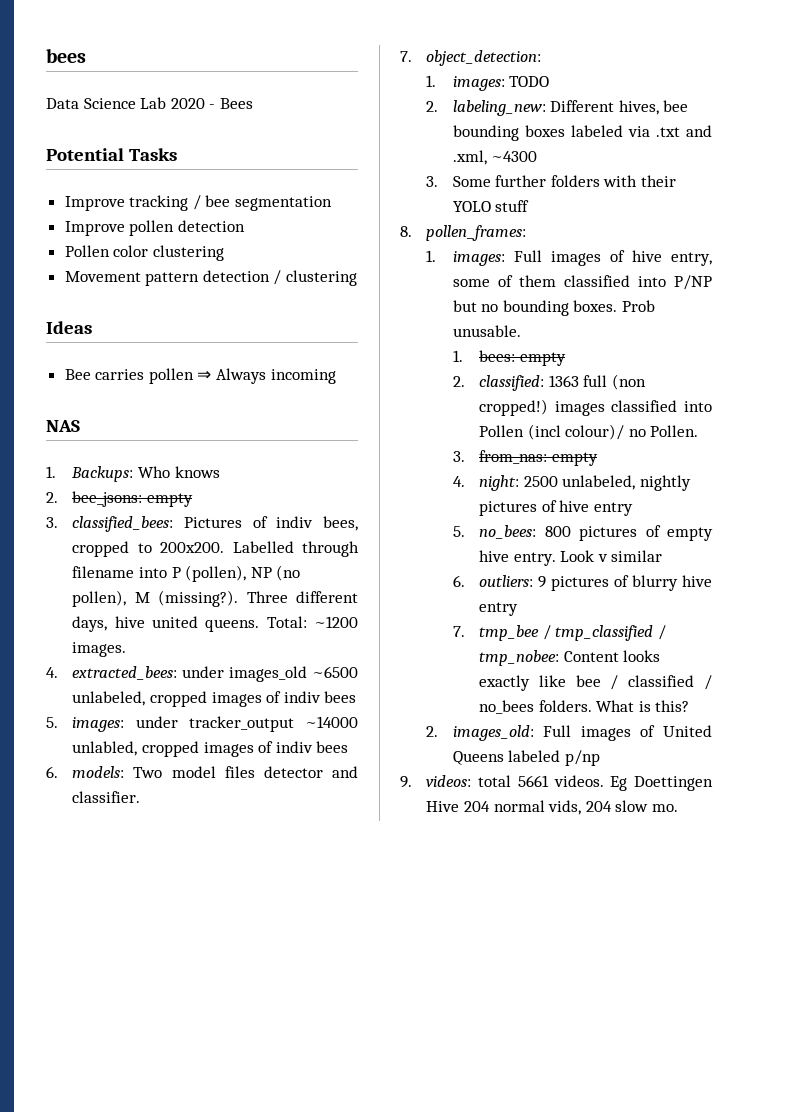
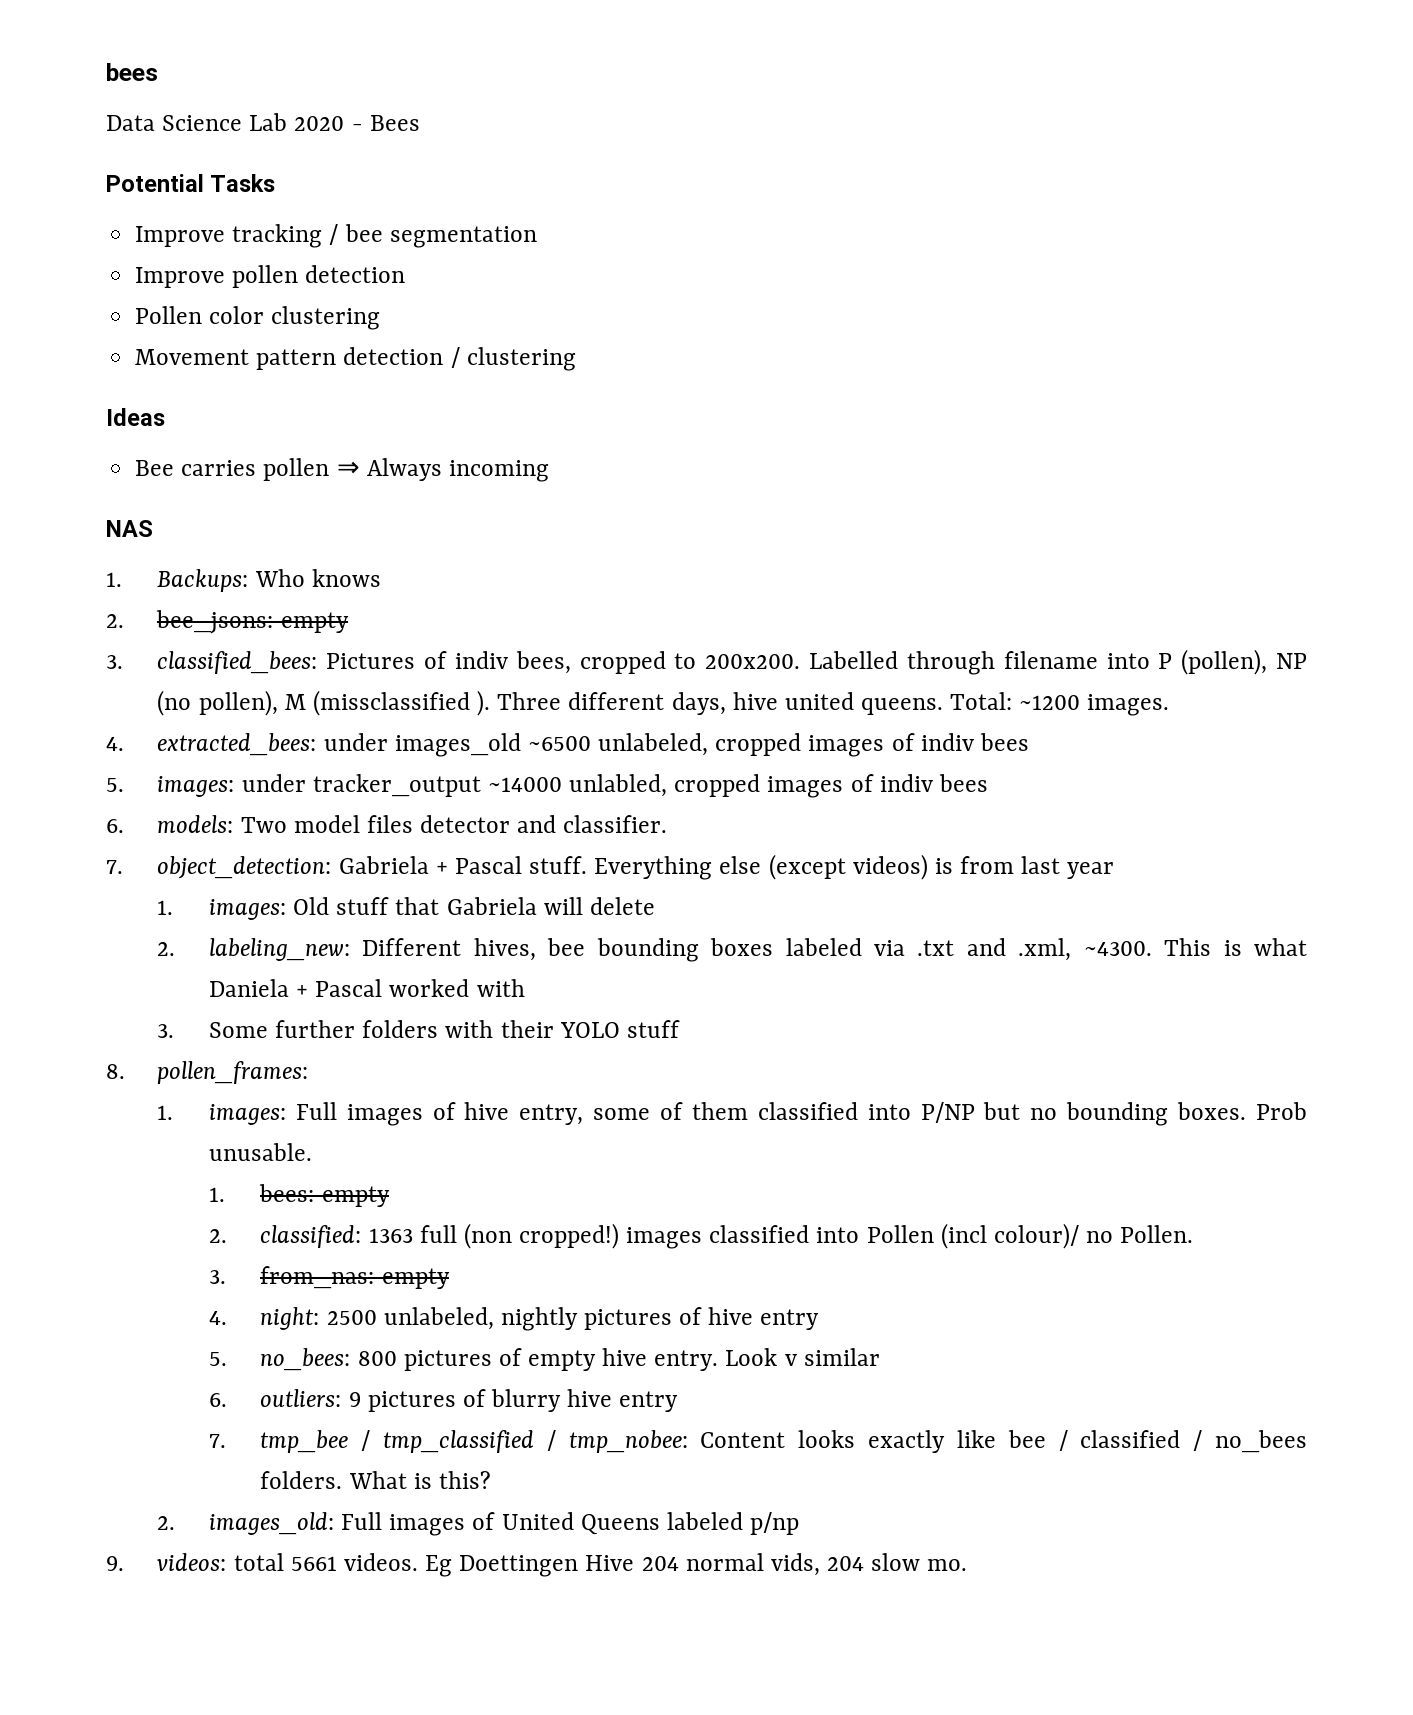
- Labelled through filename into P (pollen), NP (no pollen), M (missing?).
+ Labelled through filename into P (pollen), NP (no pollen), M (missclassified ).
- 7. object_detection:
- 1. images: TODO
+ 7. object_detection: Gabriela + Pascal stuff. Everything else (except videos) is from last year
+ 1. images: Old stuff that Gabriela will delete
- 2. labeling_new: Different hives, bee bounding boxes labeled via .txt and .xml, ~4300
+ 2. labeling_new: Different hives, bee bounding boxes labeled via .txt and .xml, ~4300. This is what Daniela + Pascal worked with

